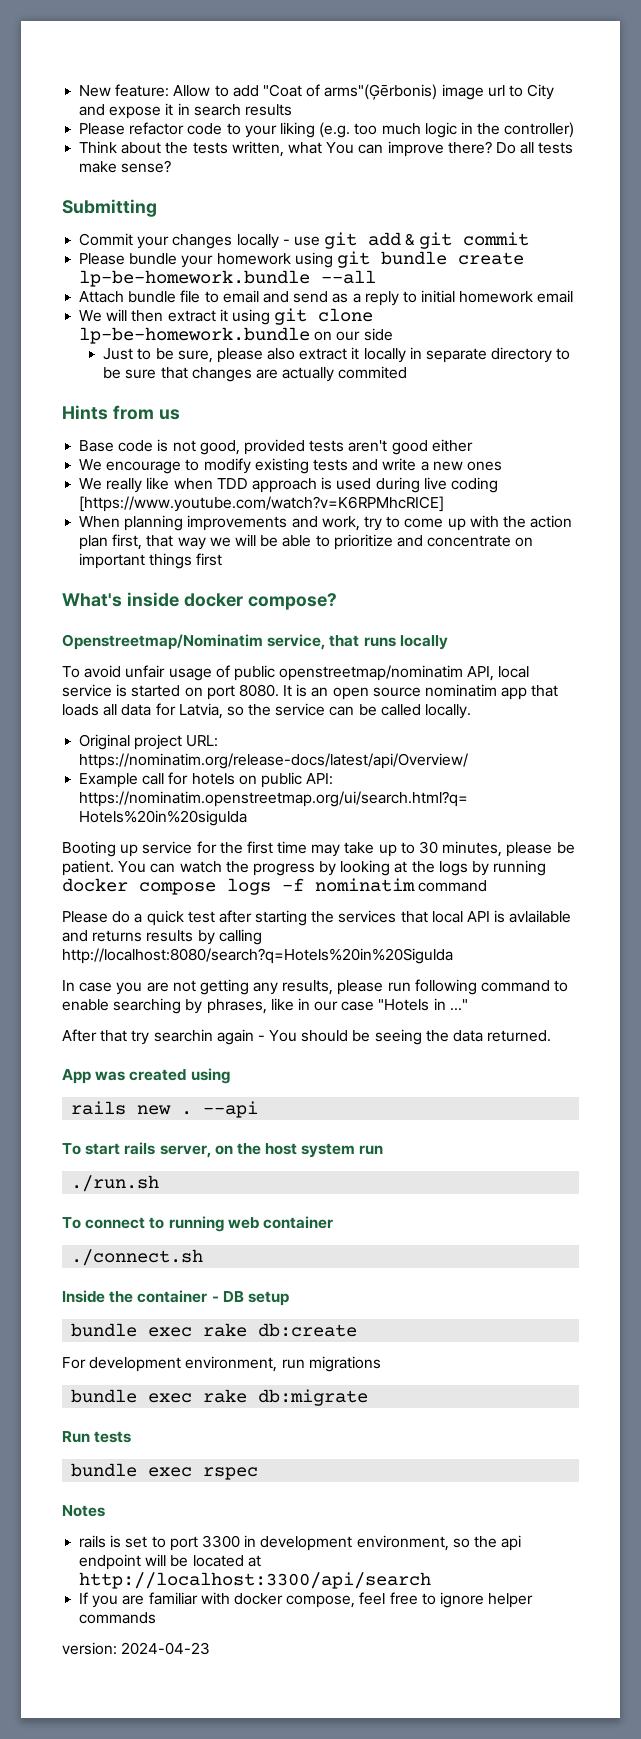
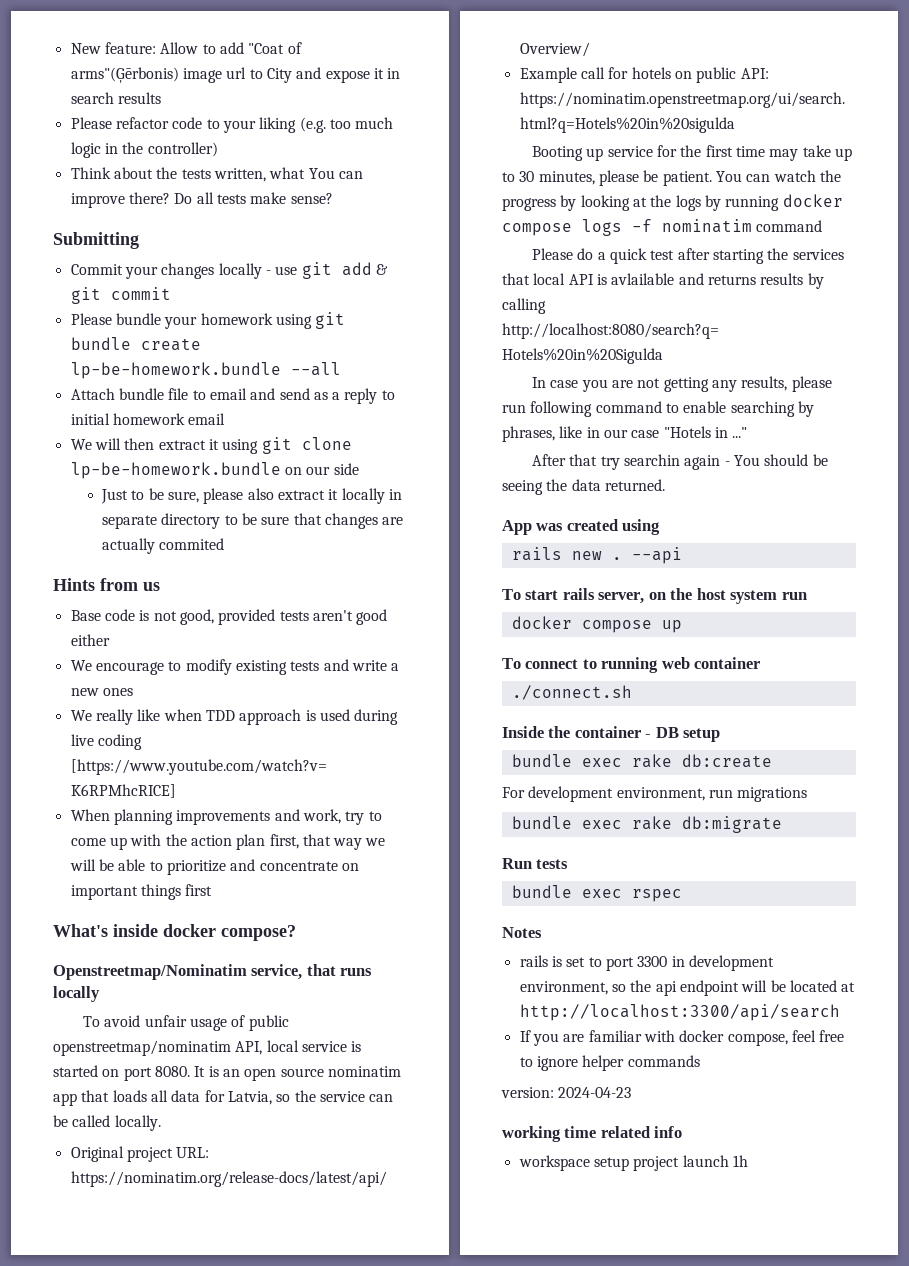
- ./run.sh
+ docker compose up
+ working time related info
+ workspace setup project launch 1h

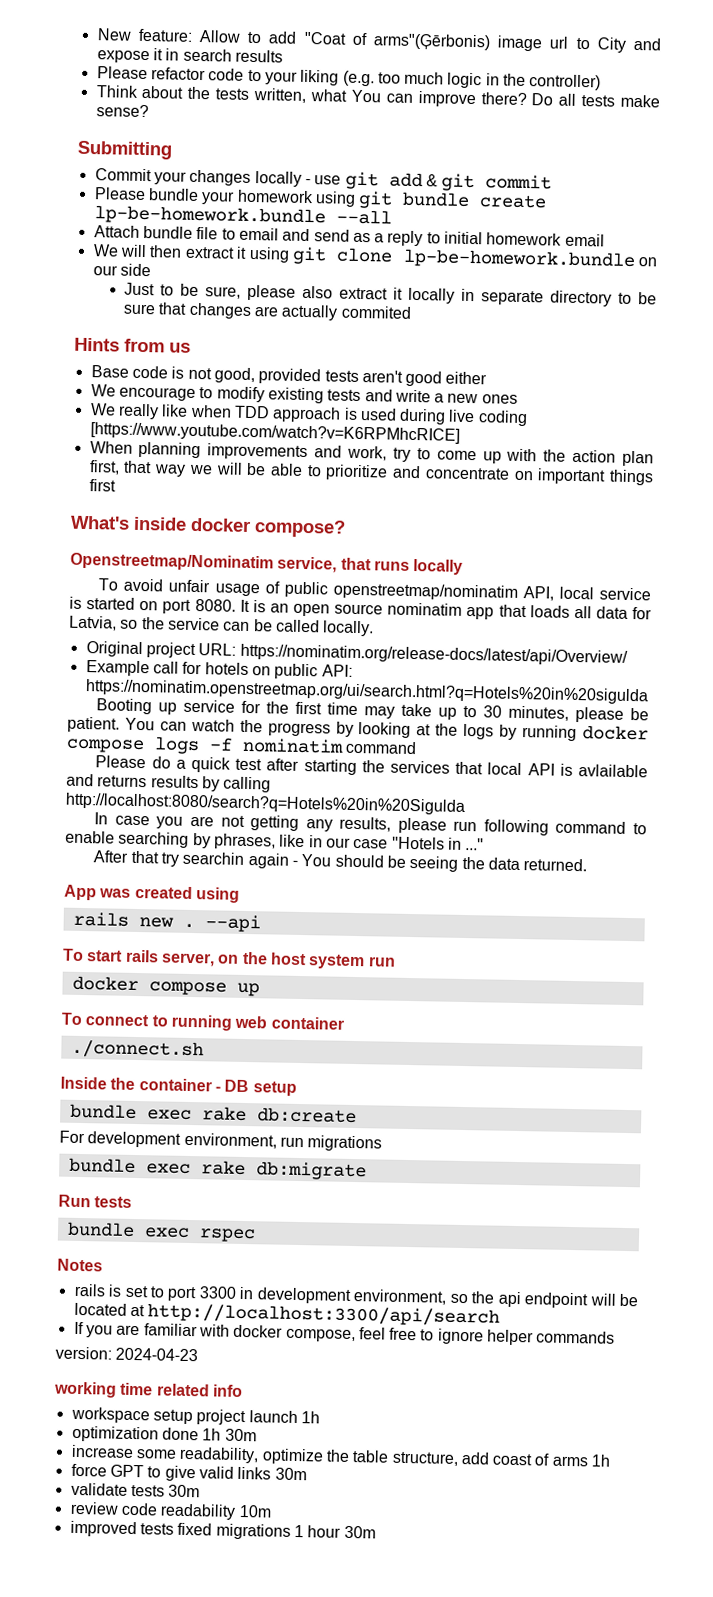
+ optimization done 1h 30m
+ increase some readability, optimize the table structure, add coast of arms 1h
+ force GPT to give valid links 30m
+ validate tests 30m
+ review code readability 10m
+ improved tests fixed migrations 1 hour 30m

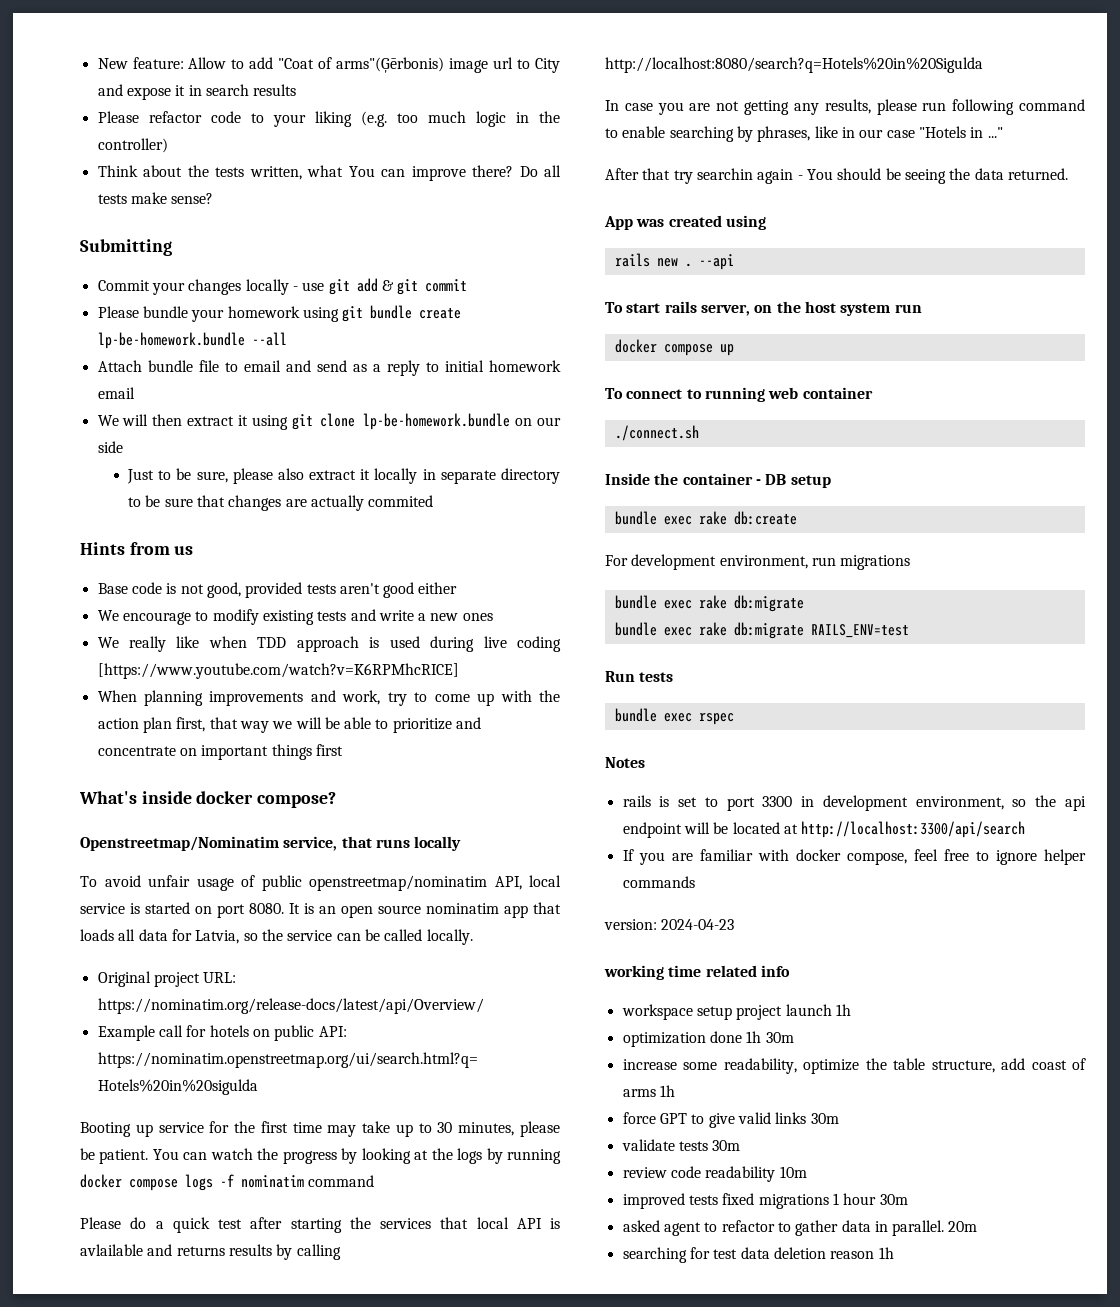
+ bundle exec rake db:migrate RAILS_ENV=test
+ asked agent to refactor to gather data in parallel. 20m
+ searching for test data deletion reason 1h

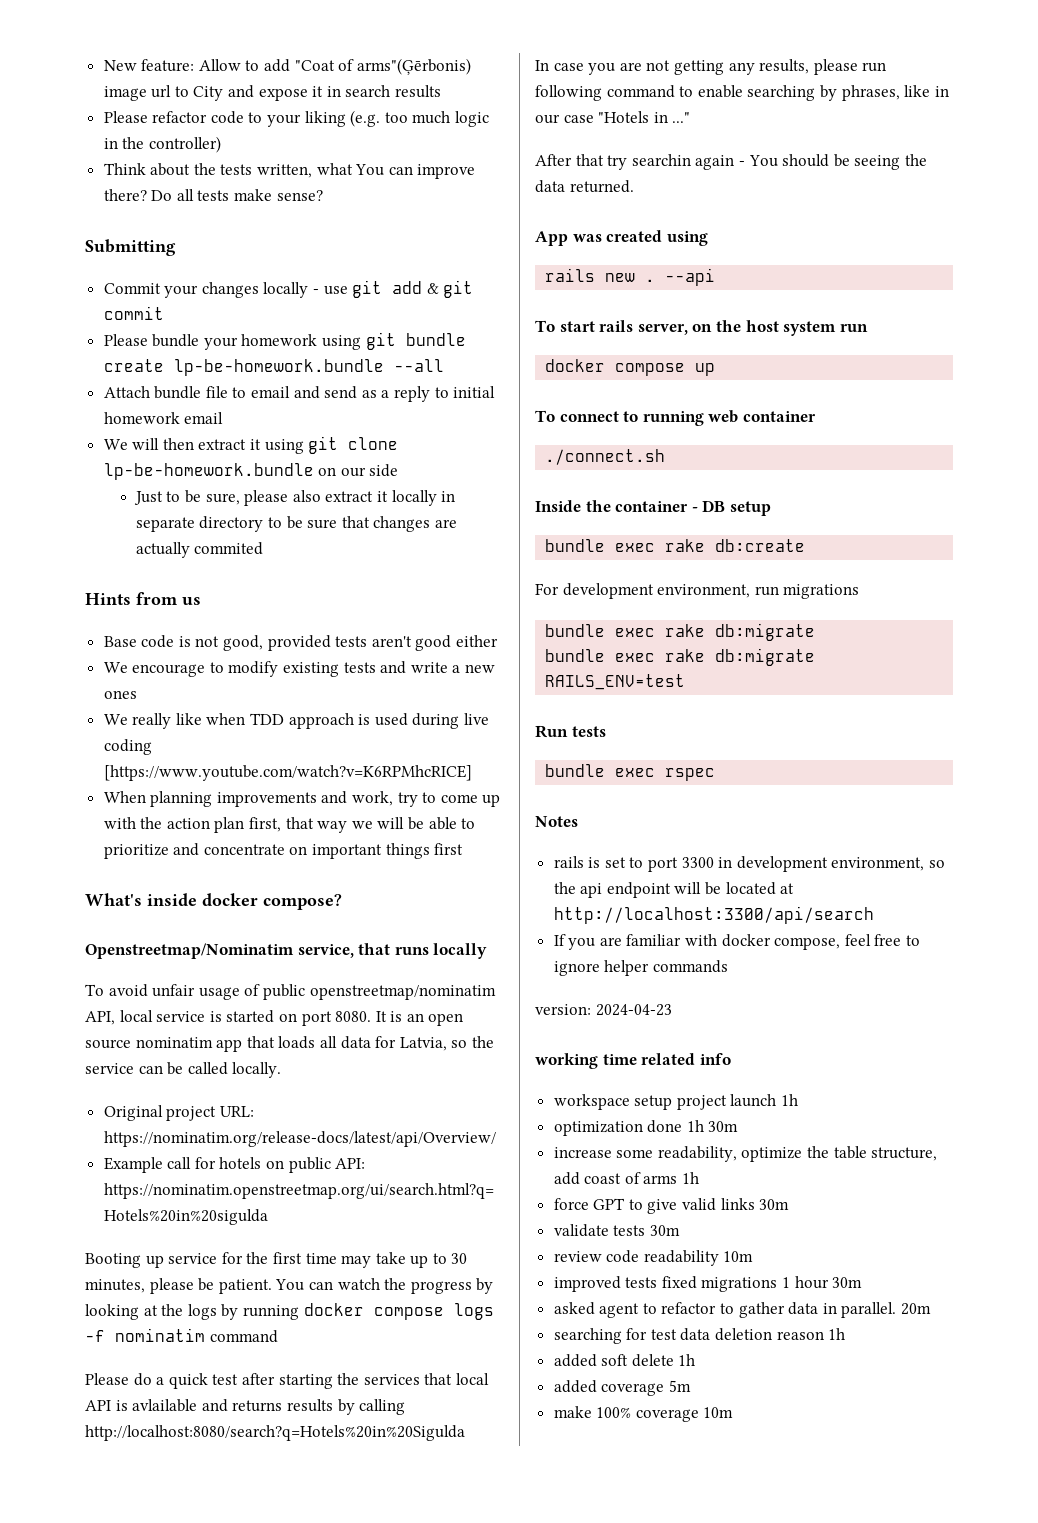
+ added soft delete 1h
+ added coverage 5m
+ make 100% coverage 10m

